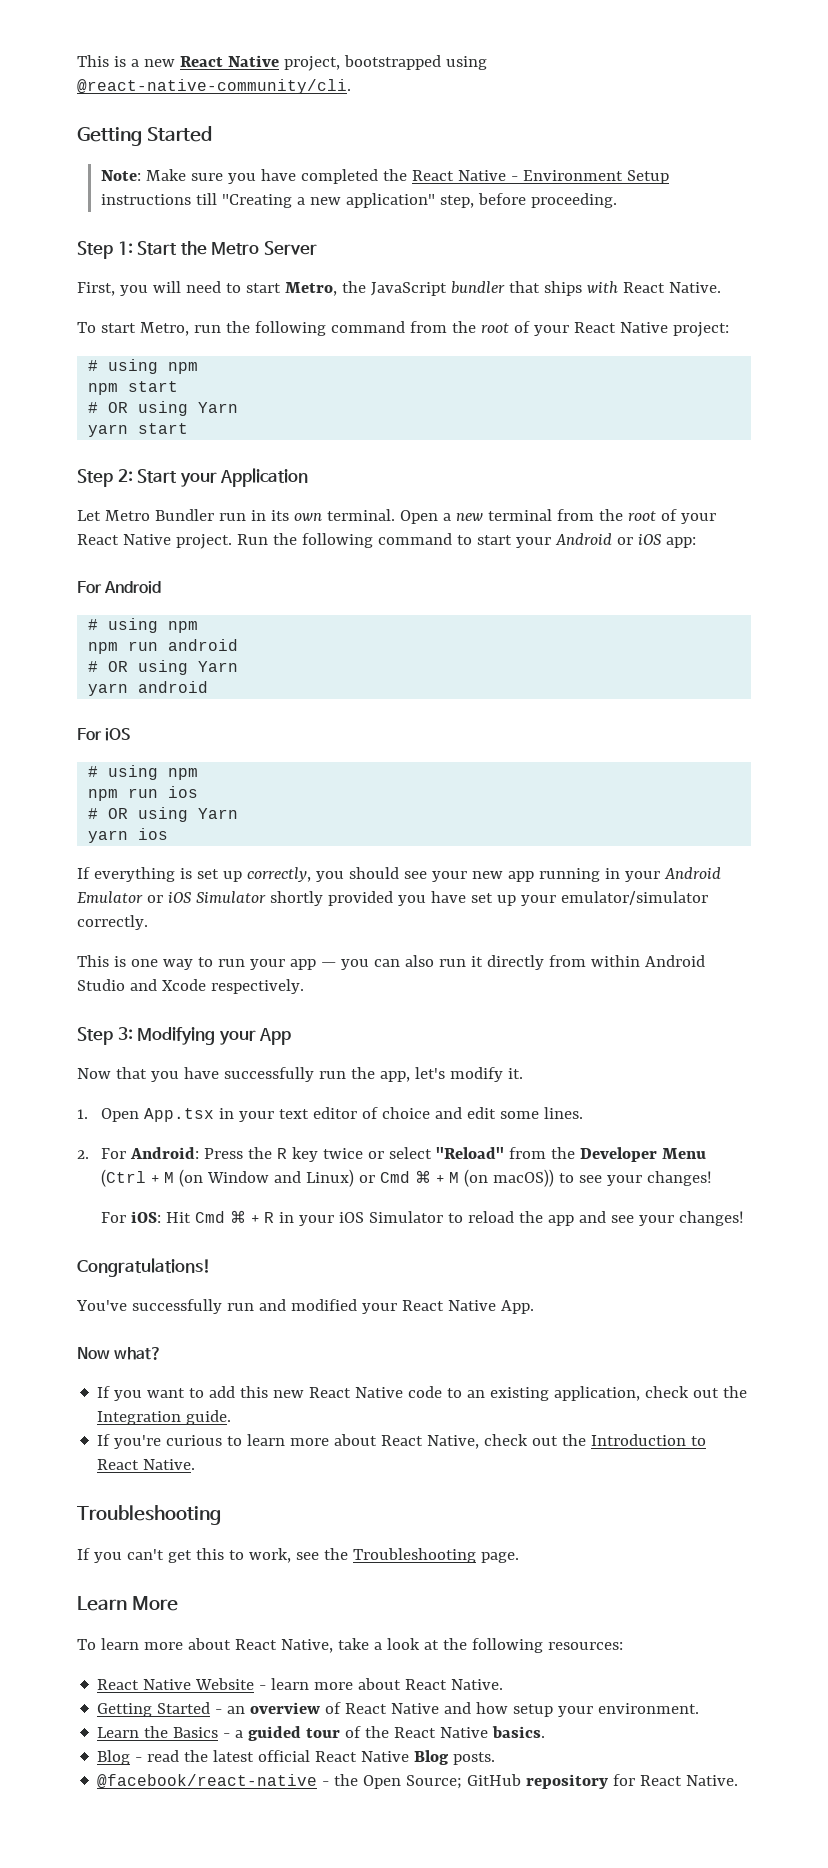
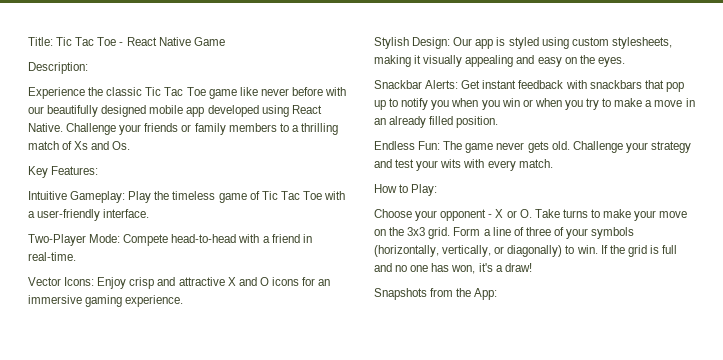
- This is a new React Native project, bootstrapped using @react-native-community/cli.
- Getting Started
- Note: Make sure you have completed the React Native - Environment Setup instructions till "Creating a new application" step, before proceeding.
- Step 1: Start the Metro Server
- First, you will need to start Metro, the JavaScript bundler that ships with React Native.
- To start Metro, run the following command from the root of your React Native project:
- # using npm
- npm start
- # OR using Yarn
- yarn start
- Step 2: Start your Application
- Let Metro Bundler run in its own terminal. Open a new terminal from the root of your React Native project. Run the following command to start your Android or iOS app:
- For Android
- # using npm
- npm run android
- # OR using Yarn
- yarn android
- For iOS
- # using npm
- npm run ios
- # OR using Yarn
- yarn ios
- If everything is set up correctly, you should see your new app running in your Android Emulator or iOS Simulator shortly provided you have set up your emulator/simulator correctly.
- This is one way to run your app — you can also run it directly from within Android Studio and Xcode respectively.
- Step 3: Modifying your App
- Now that you have successfully run the app, let's modify it.
- 1. Open App.tsx in your text editor of choice and edit some lines.
- 2. For Android: Press the R key twice or select "Reload" from the Developer Menu (Ctrl + M (on Window and Linux) or Cmd ⌘ + M (on macOS)) to see your changes!
- For iOS: Hit Cmd ⌘ + R in your iOS Simulator to reload the app and see your changes!
- Congratulations!
- You've successfully run and modified your React Native App.
- Now what?
- If you want to add this new React Native code to an existing application, check out the Integration guide.
- If you're curious to learn more about React Native, check out the Introduction to React Native.
- Troubleshooting
- If you can't get this to work, see the Troubleshooting page.
- Learn More
- To learn more about React Native, take a look at the following resources:
- React Native Website - learn more about React Native.
- Getting Started - an overview of React Native and how setup your environment.
- Learn the Basics - a guided tour of the React Native basics.
- Blog - read the latest official React Native Blog posts.
- @facebook/react-native - the Open Source; GitHub repository for React Native.
+ Title: Tic Tac Toe - React Native Game
+ Description:
+ Experience the classic Tic Tac Toe game like never before with our beautifully designed mobile app developed using React Native. Challenge your friends or family members to a thrilling match of Xs and Os.
+ Key Features:
+ Intuitive Gameplay: Play the timeless game of Tic Tac Toe with a user-friendly interface.
+ Two-Player Mode: Compete head-to-head with a friend in real-time.
+ Vector Icons: Enjoy crisp and attractive X and O icons for an immersive gaming experience.
+ Stylish Design: Our app is styled using custom stylesheets, making it visually appealing and easy on the eyes.
+ Snackbar Alerts: Get instant feedback with snackbars that pop up to notify you when you win or when you try to make a move in an already filled position.
+ Endless Fun: The game never gets old. Challenge your strategy and test your wits with every match.
+ How to Play:
+ Choose your opponent - X or O. Take turns to make your move on the 3x3 grid. Form a line of three of your symbols (horizontally, vertically, or diagonally) to win. If the grid is full and no one has won, it's a draw!
+ Snapshots from the App:

